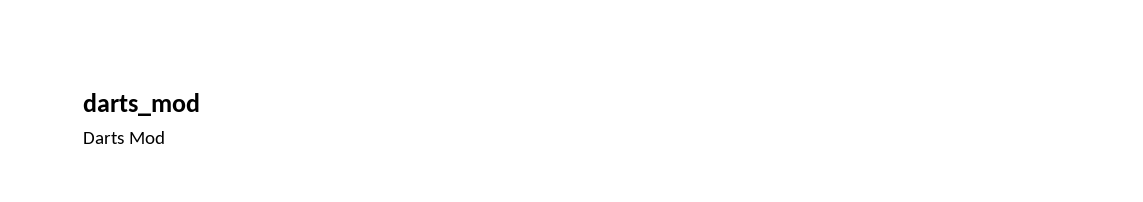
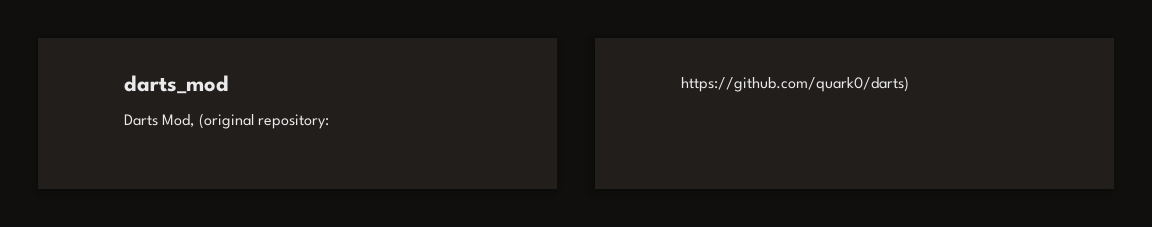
- Darts Mod
+ Darts Mod, (original repository: https://github.com/quark0/darts)

